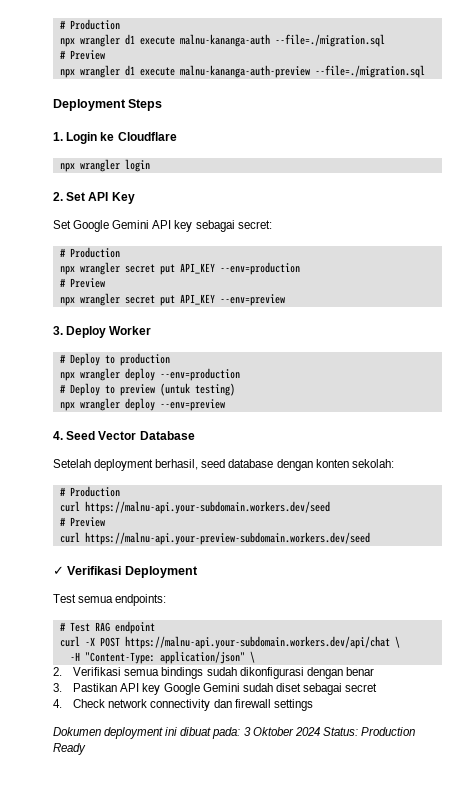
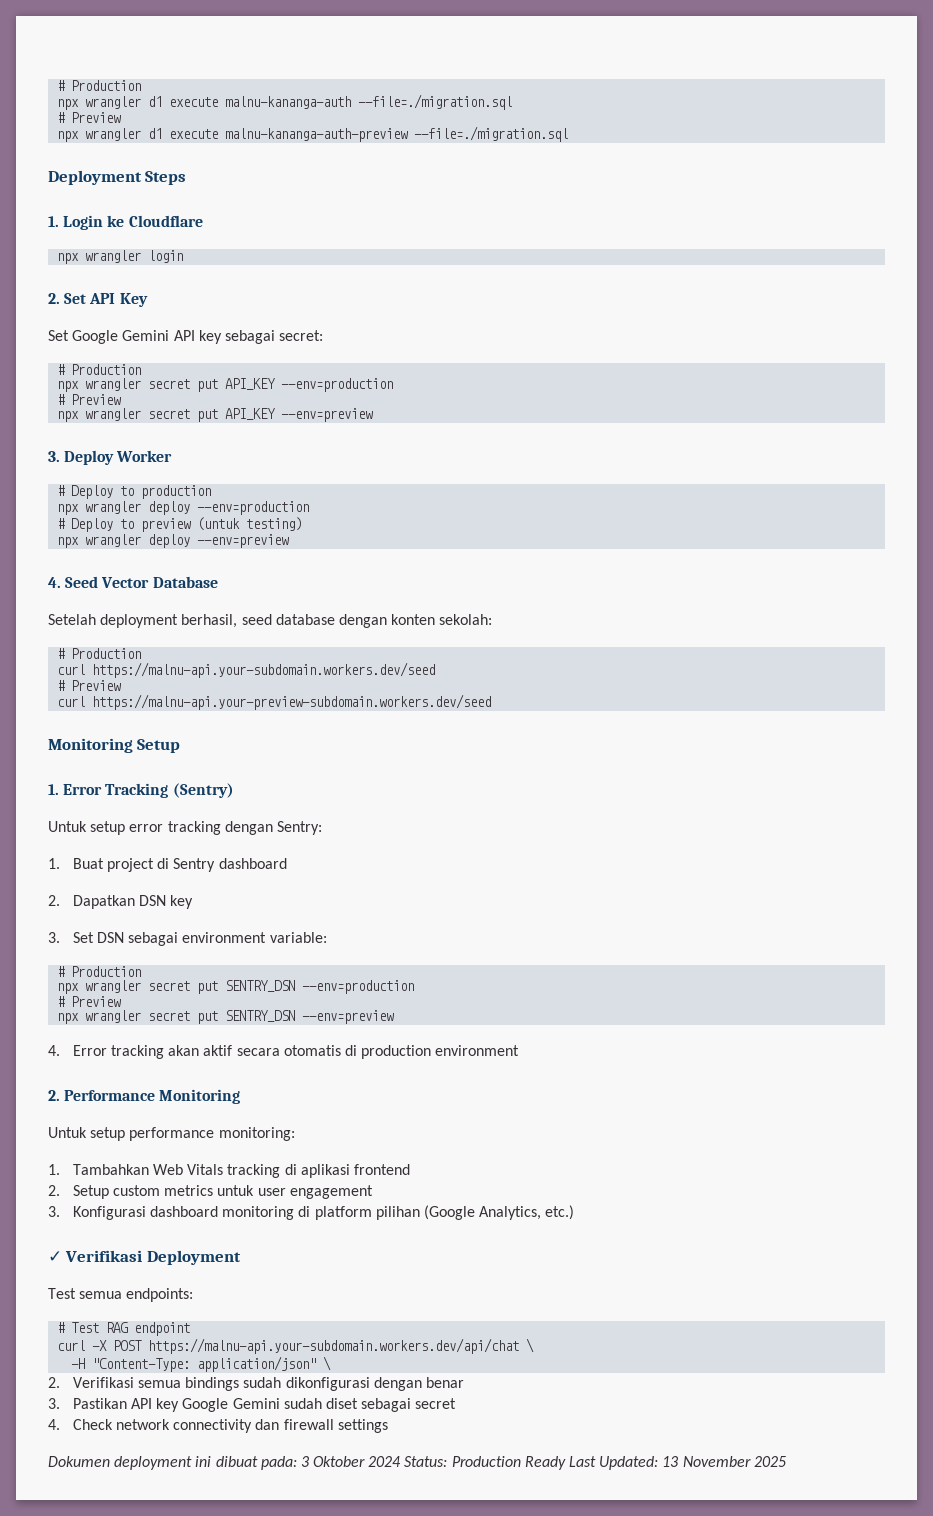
+ Monitoring Setup
+ 1. Error Tracking (Sentry)
+ Untuk setup error tracking dengan Sentry:
+ 1. Buat project di Sentry dashboard
+ 2. Dapatkan DSN key
+ 3. Set DSN sebagai environment variable:
+ # Production
+ npx wrangler secret put SENTRY_DSN --env=production
+ # Preview
+ npx wrangler secret put SENTRY_DSN --env=preview
+ 4. Error tracking akan aktif secara otomatis di production environment
+ 2. Performance Monitoring
+ Untuk setup performance monitoring:
+ 1. Tambahkan Web Vitals tracking di aplikasi frontend
+ 2. Setup custom metrics untuk user engagement
+ 3. Konfigurasi dashboard monitoring di platform pilihan (Google Analytics, etc.)
- Dokumen deployment ini dibuat pada: 3 Oktober 2024 Status: Production Ready
+ Dokumen deployment ini dibuat pada: 3 Oktober 2024 Status: Production Ready Last Updated: 13 November 2025

